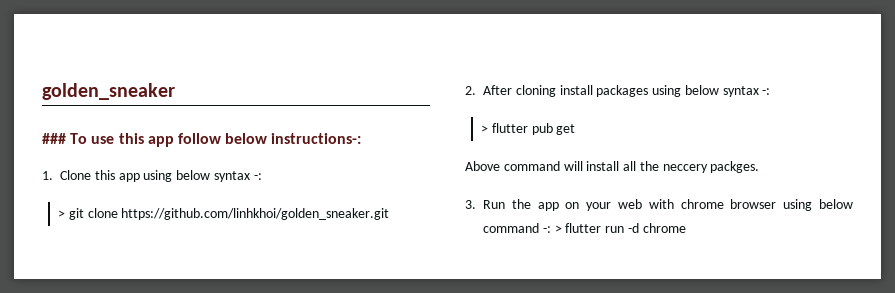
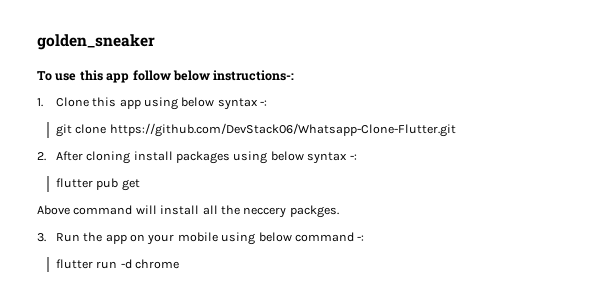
- ### To use this app follow below instructions-:
+ To use this app follow below instructions-:
- > git clone https://github.com/linhkhoi/golden_sneaker.git
+ git clone https://github.com/DevStack06/Whatsapp-Clone-Flutter.git
- > flutter pub get
+ flutter pub get
- 3. Run the app on your web with chrome browser using below command -: > flutter run -d chrome
+ 3. Run the app on your mobile using below command -:
+ flutter run -d chrome

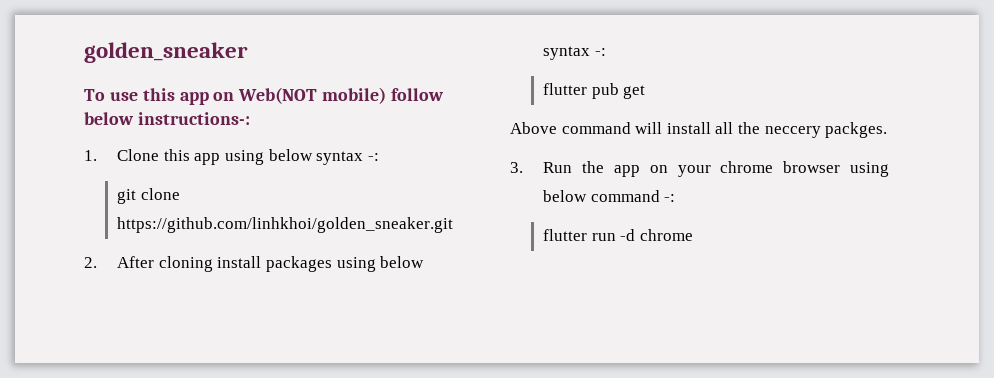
- To use this app follow below instructions-:
+ To use this app on Web(NOT mobile) follow below instructions-:
- git clone https://github.com/DevStack06/Whatsapp-Clone-Flutter.git
+ git clone https://github.com/linhkhoi/golden_sneaker.git
- 3. Run the app on your mobile using below command -:
+ 3. Run the app on your chrome browser using below command -:

